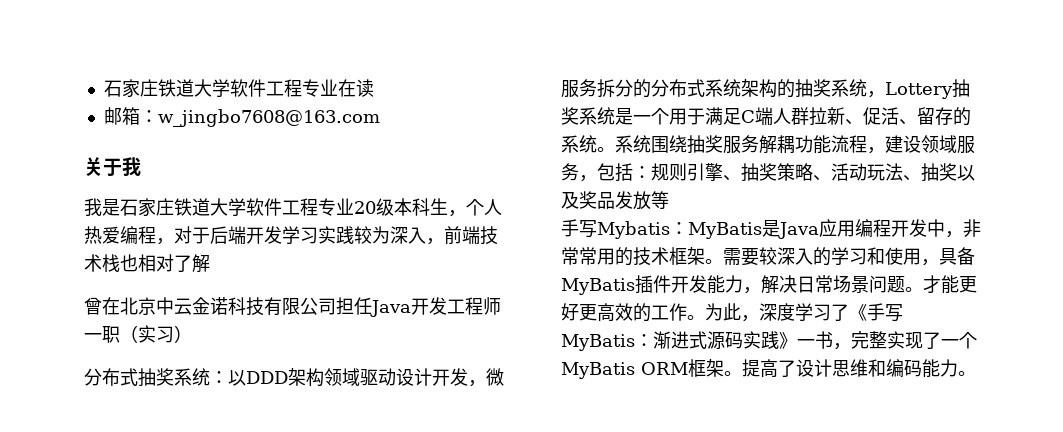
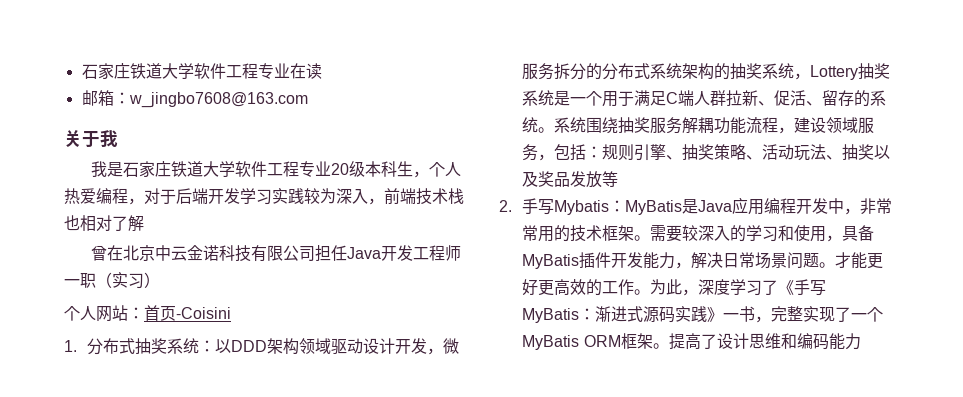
- 分布式抽奖系统：以DDD架构领域驱动设计开发，微服务拆分的分布式系统架构的抽奖系统，Lottery抽奖系统是一个用于满足C端人群拉新、促活、留存的系统。
+ 个人网站：首页-Coisini
+ 1.分布式抽奖系统：以DDD架构领域驱动设计开发，微服务拆分的分布式系统架构的抽奖系统，Lottery抽奖系统是一个用于满足C端人群拉新、促活、留存的系统。
- 手写Mybatis：MyBatis是Java应用编程开发中，非常常用的技术框架。
+ 2.手写Mybatis：MyBatis是Java应用编程开发中，非常常用的技术框架。
- 提高了设计思维和编码能力。
+ 提高了设计思维和编码能力

